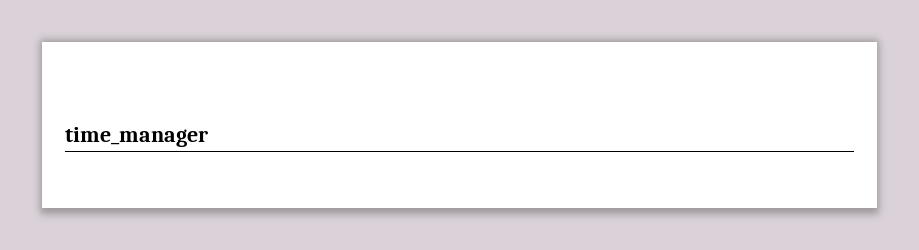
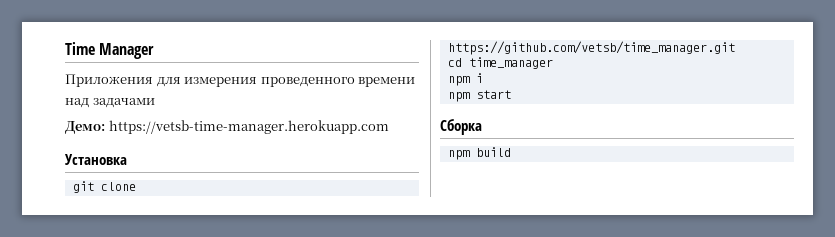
- time_manager
+ Time Manager
+ Приложения для измерения проведенного времени над задачами
+ Демо: https://vetsb-time-manager.herokuapp.com
+ Установка
+ git clone https://github.com/vetsb/time_manager.git
+ cd time_manager
+ npm i
+ npm start
+ Сборка
+ npm build

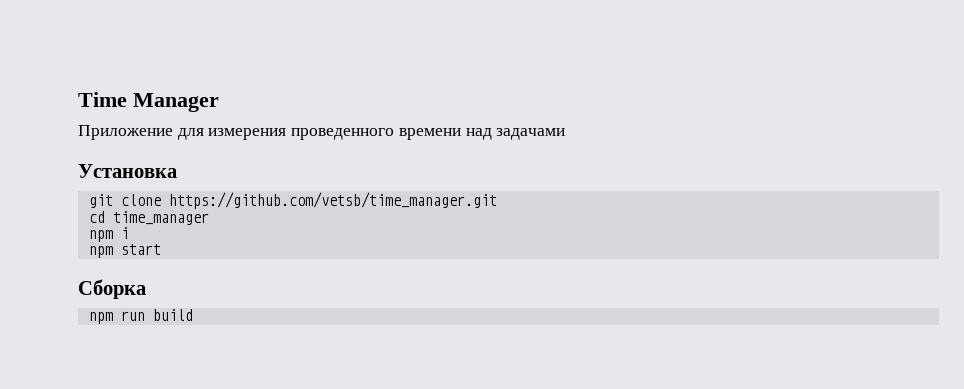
- Приложения для измерения проведенного времени над задачами
+ Приложение для измерения проведенного времени над задачами
- Демо: https://vetsb-time-manager.herokuapp.com
- npm build
+ npm run build

